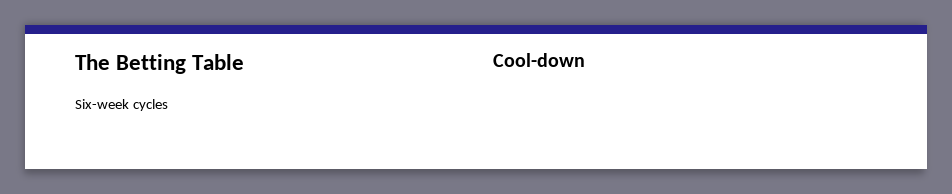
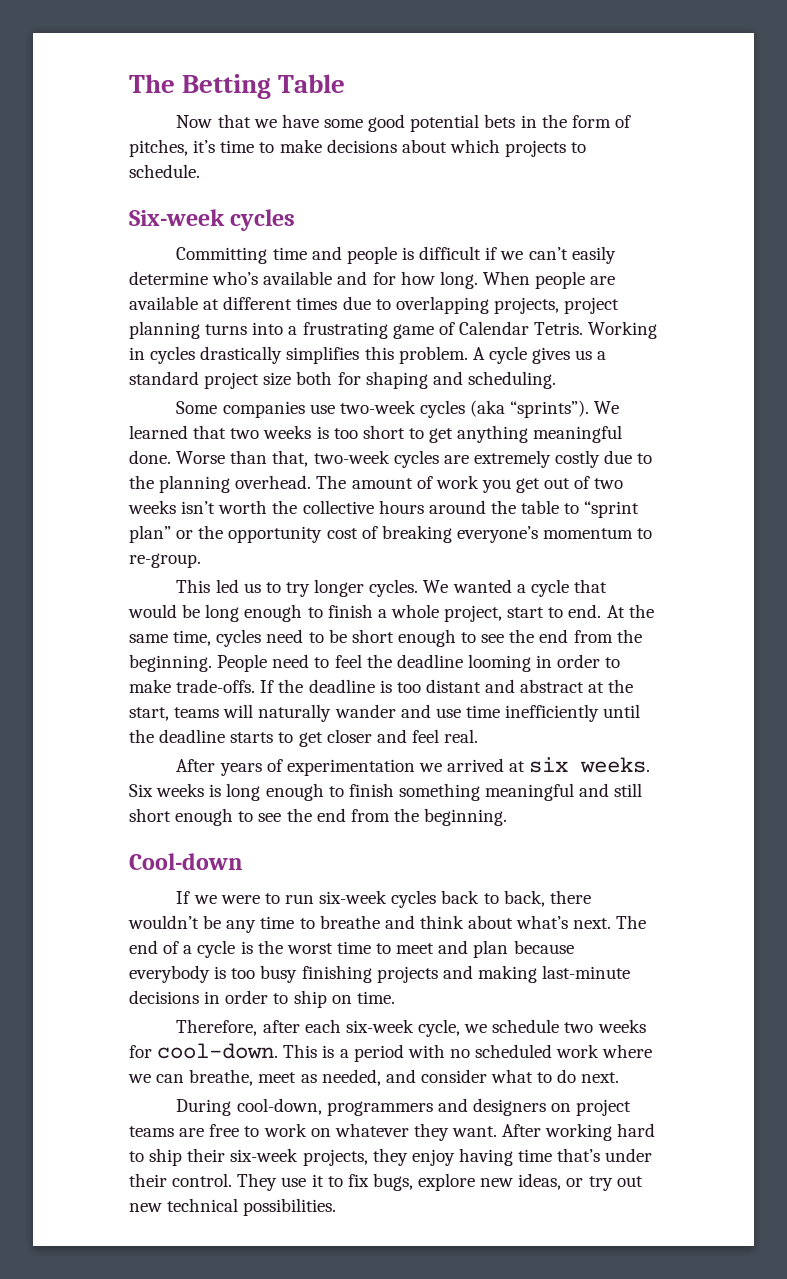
+ Now that we have some good potential bets in the form of pitches, it’s time to make decisions about which projects to schedule.
  Six-week cycles
+ Committing time and people is difficult if we can’t easily determine who’s available and for how long. When people are available at different times due to overlapping projects, project planning turns into a frustrating game of Calendar Tetris. Working in cycles drastically simplifies this problem. A cycle gives us a standard project size both for shaping and scheduling.
+ Some companies use two-week cycles (aka “sprints”). We learned that two weeks is too short to get anything meaningful done. Worse than that, two-week cycles are extremely costly due to the planning overhead. The amount of work you get out of two weeks isn’t worth the collective hours around the table to “sprint plan” or the opportunity cost of breaking everyone’s momentum to re-group.
+ This led us to try longer cycles. We wanted a cycle that would be long enough to finish a whole project, start to end. At the same time, cycles need to be short enough to see the end from the beginning. People need to feel the deadline looming in order to make trade-offs. If the deadline is too distant and abstract at the start, teams will naturally wander and use time inefficiently until the deadline starts to get closer and feel real.
+ After years of experimentation we arrived at six weeks. Six weeks is long enough to finish something meaningful and still short enough to see the end from the beginning.
  Cool-down
+ If we were to run six-week cycles back to back, there wouldn’t be any time to breathe and think about what’s next. The end of a cycle is the worst time to meet and plan because everybody is too busy finishing projects and making last-minute decisions in order to ship on time.
+ Therefore, after each six-week cycle, we schedule two weeks for cool-down. This is a period with no scheduled work where we can breathe, meet as needed, and consider what to do next.
+ During cool-down, programmers and designers on project teams are free to work on whatever they want. After working hard to ship their six-week projects, they enjoy having time that’s under their control. They use it to fix bugs, explore new ideas, or try out new technical possibilities.

